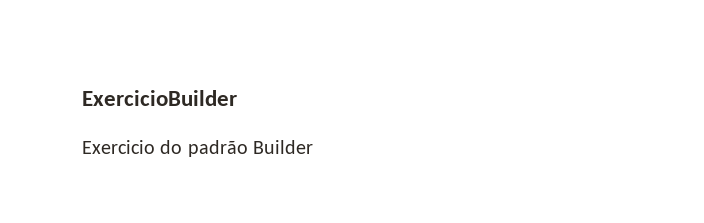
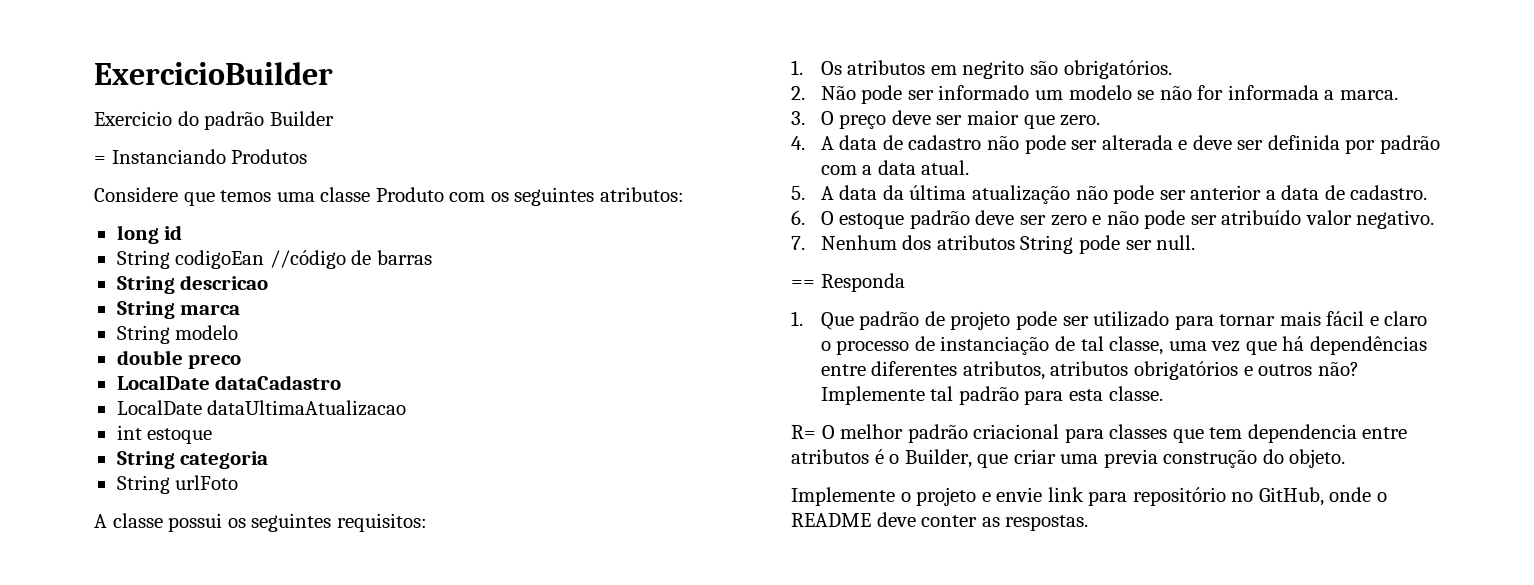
+ = Instanciando Produtos
+ Considere que temos uma classe Produto com os seguintes atributos:
+ long id
+ String codigoEan //código de barras
+ String descricao
+ String marca
+ String modelo
+ double preco
+ LocalDate dataCadastro
+ LocalDate dataUltimaAtualizacao
+ int estoque
+ String categoria
+ String urlFoto
+ A classe possui os seguintes requisitos:
+ 1. Os atributos em negrito são obrigatórios.
+ 2. Não pode ser informado um modelo se não for informada a marca.
+ 3. O preço deve ser maior que zero.
+ 4. A data de cadastro não pode ser alterada e deve ser definida por padrão com a data atual.
+ 5. A data da última atualização não pode ser anterior a data de cadastro.
+ 6. O estoque padrão deve ser zero e não pode ser atribuído valor negativo.
+ 7. Nenhum dos atributos String pode ser null.
+ == Responda
+ 1. Que padrão de projeto pode ser utilizado para tornar mais fácil e claro o processo de instanciação de tal classe, uma vez que há dependências entre diferentes atributos, atributos obrigatórios e outros não? Implemente tal padrão para esta classe.
+ R= O melhor padrão criacional para classes que tem dependencia entre atributos é o Builder, que criar uma previa construção do objeto.
+ Implemente o projeto e envie link para repositório no GitHub, onde o README deve conter as respostas.

